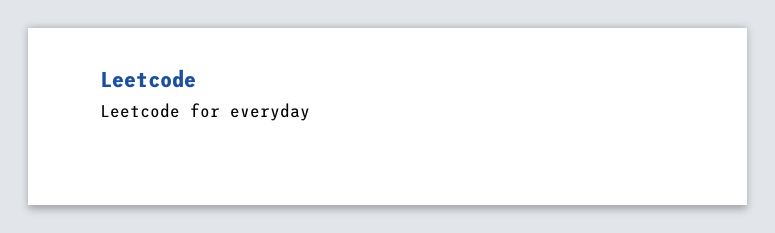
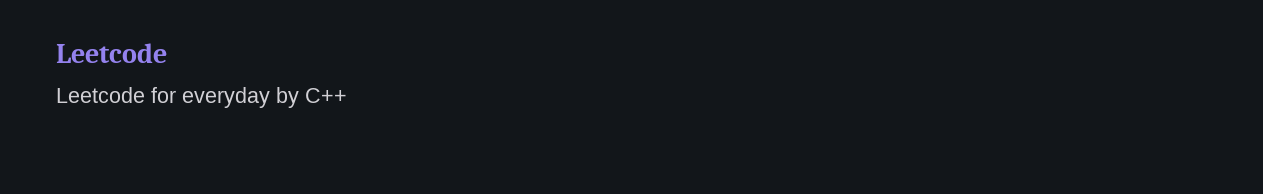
- Leetcode for everyday
+ Leetcode for everyday by C++

